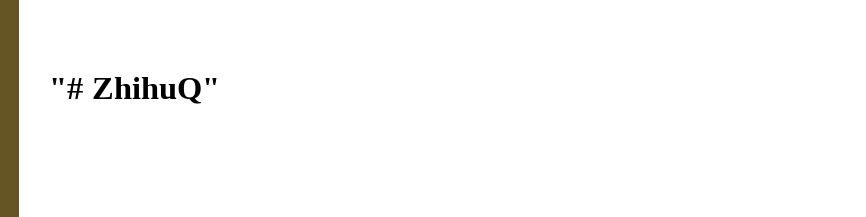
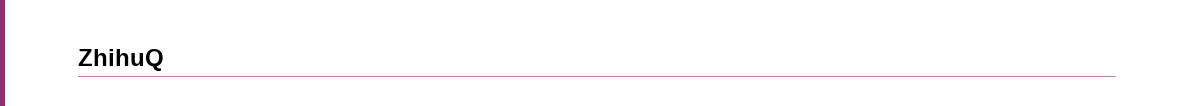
- "# ZhihuQ"
+ ZhihuQ

